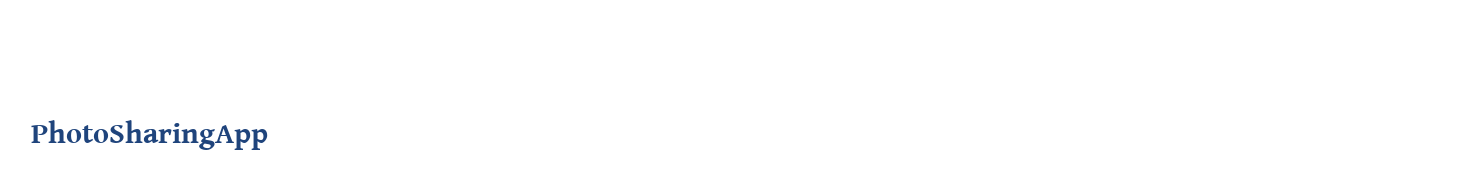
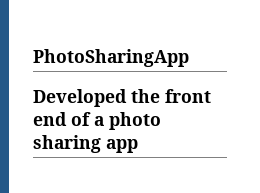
+ Developed the front end of a photo sharing app

